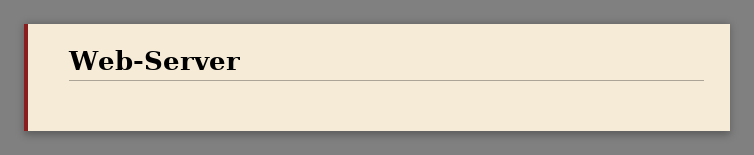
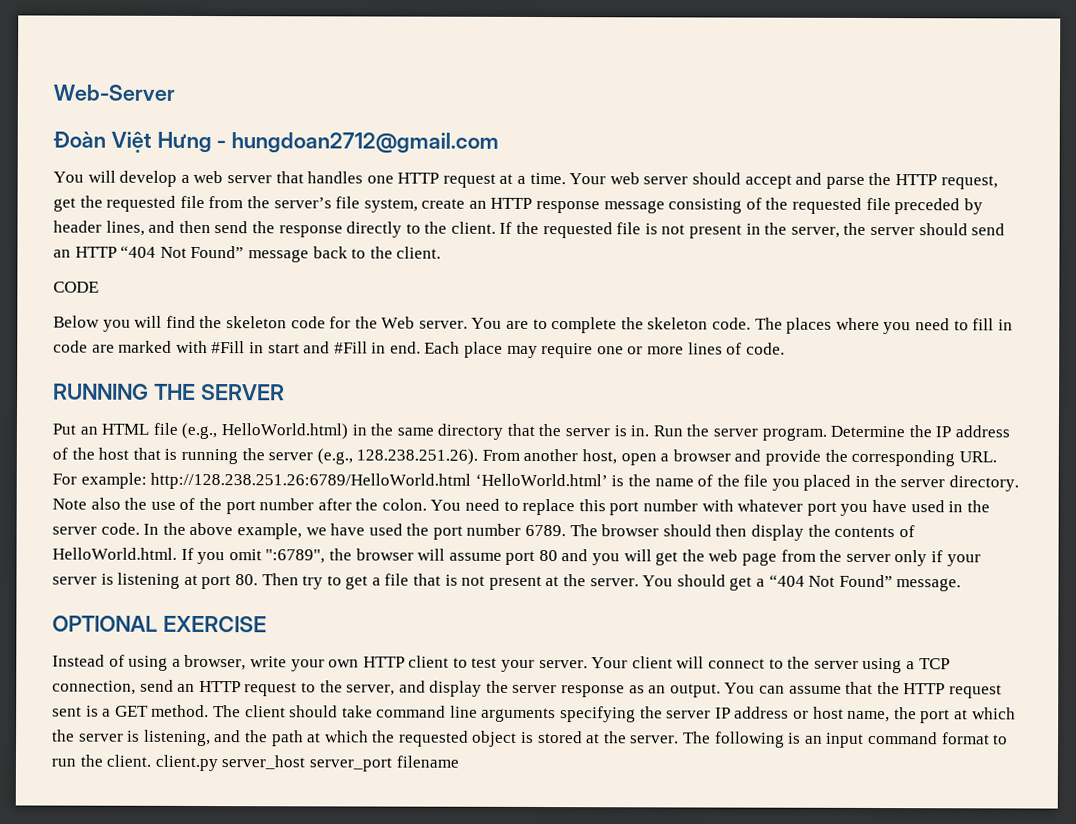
+ Đoàn Việt Hưng - hungdoan2712@gmail.com
+ You will develop a web server that handles one HTTP request at a time. Your web server should accept and parse the HTTP request, get the requested file from the server’s file system, create an HTTP response message consisting of the requested file preceded by header lines, and then send the response directly to the client. If the requested file is not present in the server, the server should send an HTTP “404 Not Found” message back to the client.
+ CODE
+ Below you will find the skeleton code for the Web server. You are to complete the skeleton code. The places where you need to fill in code are marked with #Fill in start and #Fill in end. Each place may require one or more lines of code.
+ RUNNING THE SERVER
+ Put an HTML file (e.g., HelloWorld.html) in the same directory that the server is in. Run the server program. Determine the IP address of the host that is running the server (e.g., 128.238.251.26). From another host, open a browser and provide the corresponding URL. For example: http://128.238.251.26:6789/HelloWorld.html ‘HelloWorld.html’ is the name of the file you placed in the server directory. Note also the use of the port number after the colon. You need to replace this port number with whatever port you have used in the server code. In the above example, we have used the port number 6789. The browser should then display the contents of HelloWorld.html. If you omit ":6789", the browser will assume port 80 and you will get the web page from the server only if your server is listening at port 80. Then try to get a file that is not present at the server. You should get a “404 Not Found” message.
+ OPTIONAL EXERCISE
+ Instead of using a browser, write your own HTTP client to test your server. Your client will connect to the server using a TCP connection, send an HTTP request to the server, and display the server response as an output. You can assume that the HTTP request sent is a GET method. The client should take command line arguments specifying the server IP address or host name, the port at which the server is listening, and the path at which the requested object is stored at the server. The following is an input command format to run the client. client.py server_host server_port filename

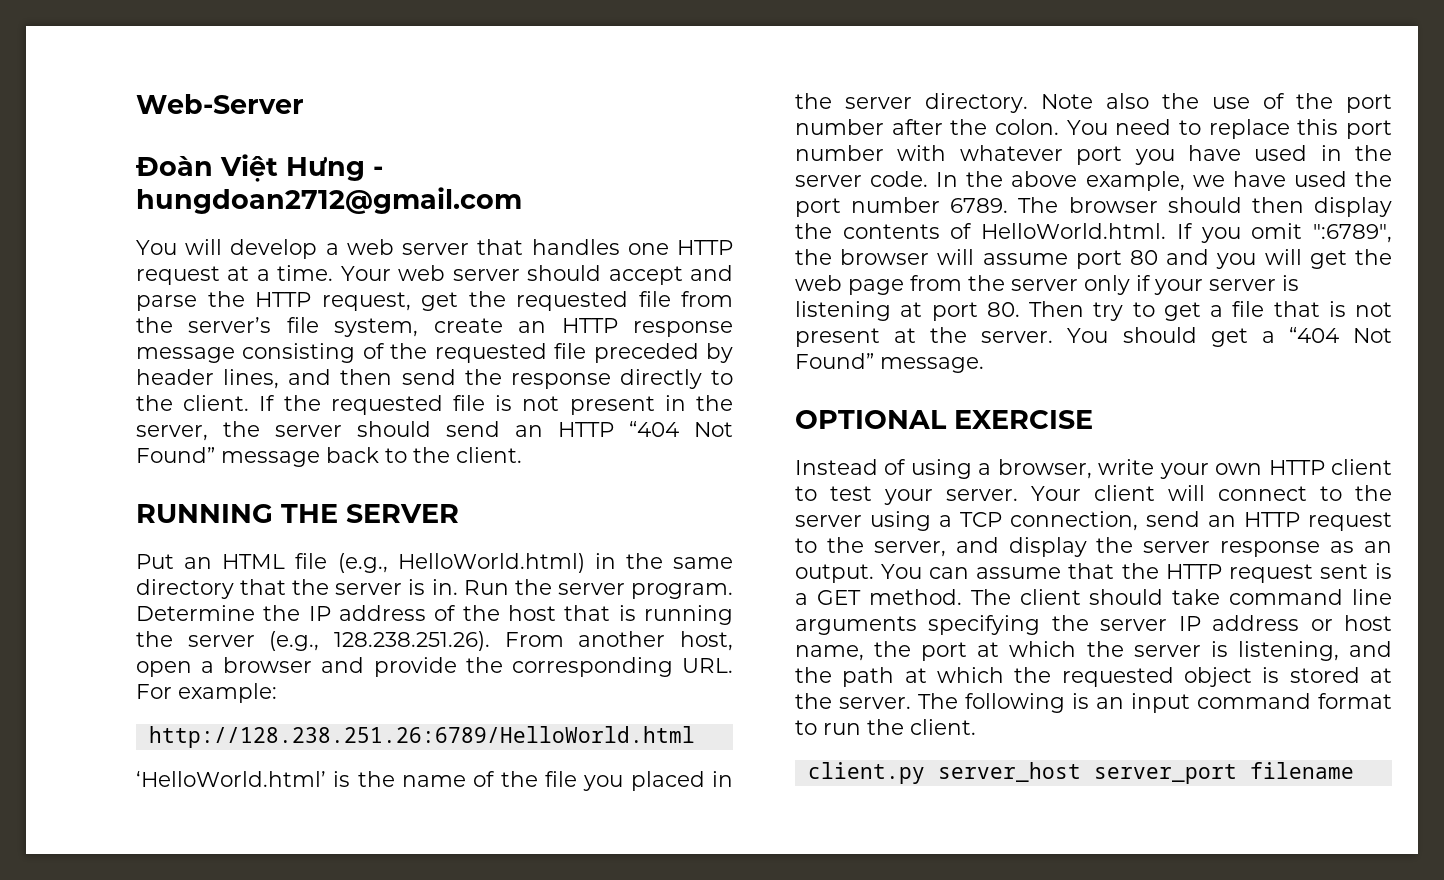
- CODE
- Below you will find the skeleton code for the Web server. You are to complete the skeleton code. The places where you need to fill in code are marked with #Fill in start and #Fill in end. Each place may require one or more lines of code.
- Determine the IP address of the host that is running the server (e.g., 128.238.251.26). From another host, open a browser and provide the corresponding URL. For example: http://128.238.251.26:6789/HelloWorld.html ‘HelloWorld.html’ is the name of the file you placed in the server directory.
+ Determine the IP address of the host that is running the server (e.g., 128.238.251.26). From another host, open a browser and provide the corresponding URL. For example:
+ http://128.238.251.26:6789/HelloWorld.html
+ ‘HelloWorld.html’ is the name of the file you placed in the server directory.
- The following is an input command format to run the client. client.py server_host server_port filename
+ The following is an input command format to run the client.
+ client.py server_host server_port filename

